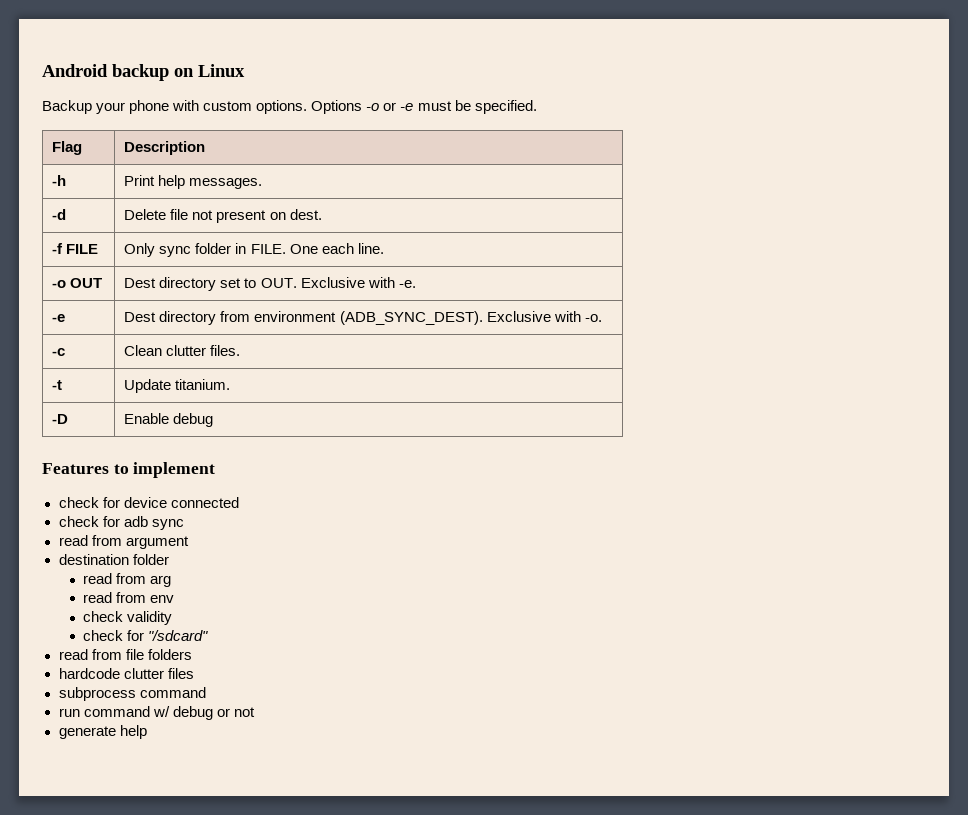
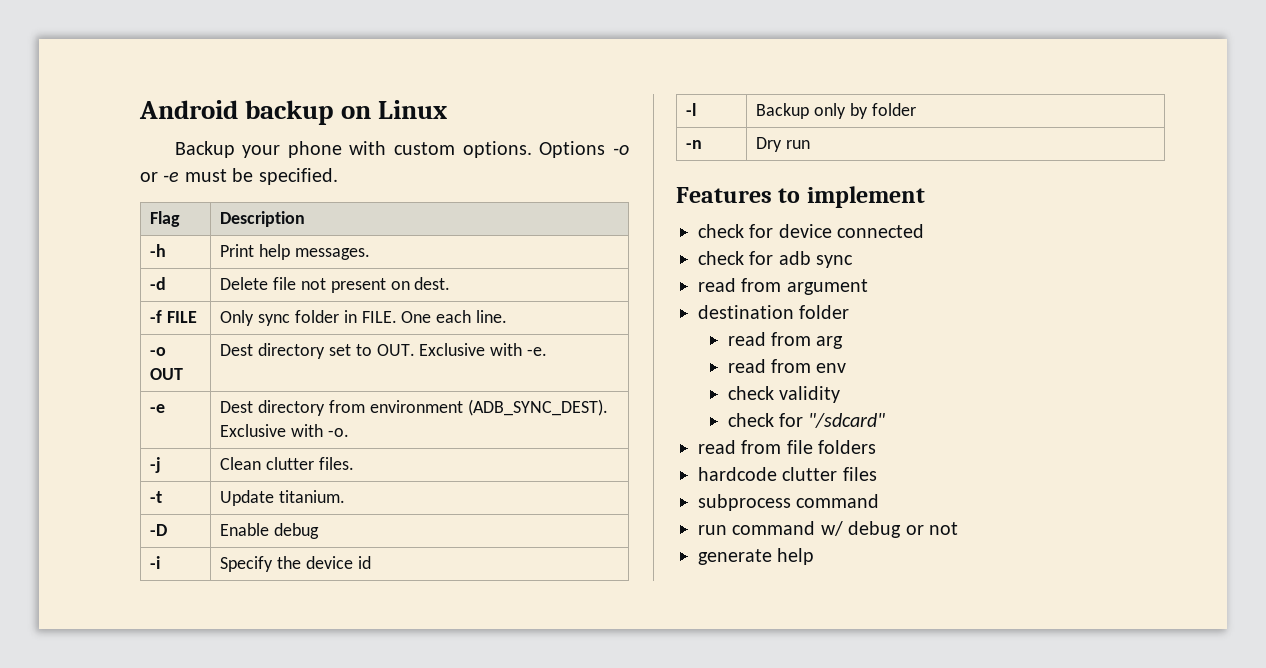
- -c | Clean clutter files.
+ -j | Clean clutter files.
+ -i | Specify the device id
+ -l | Backup only by folder
+ -n | Dry run

